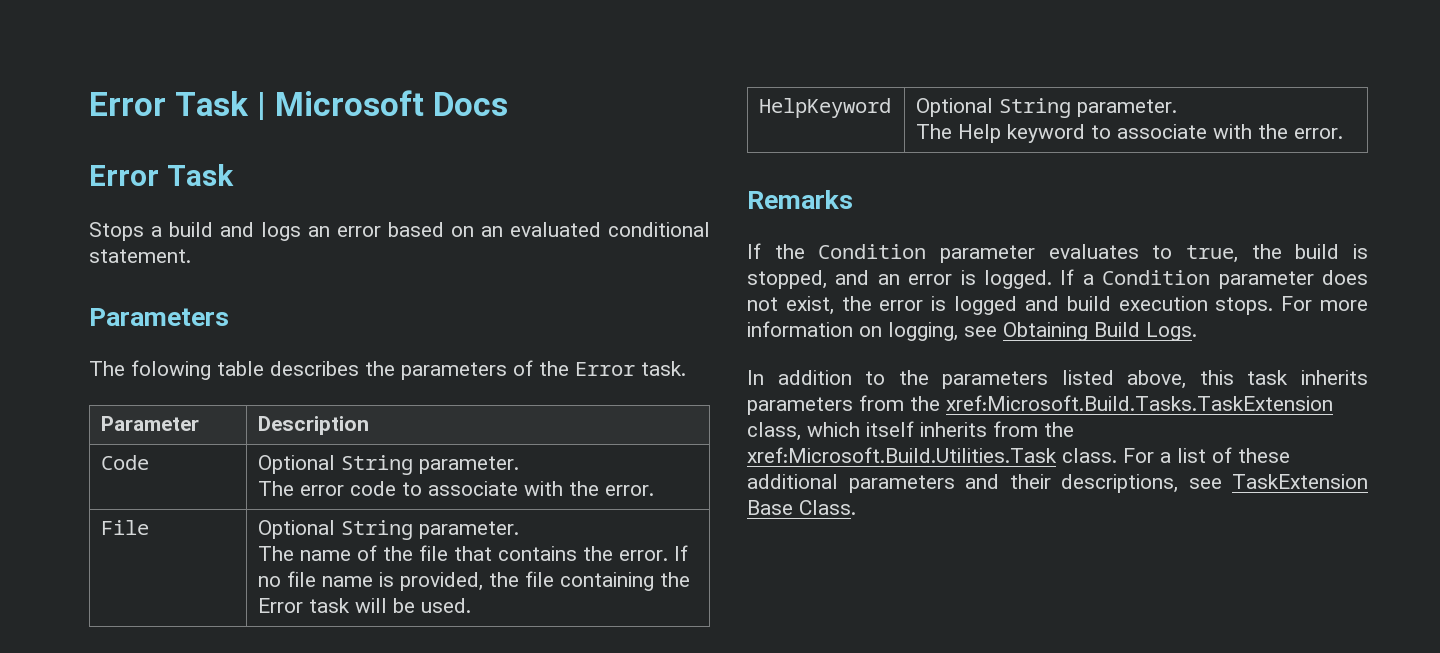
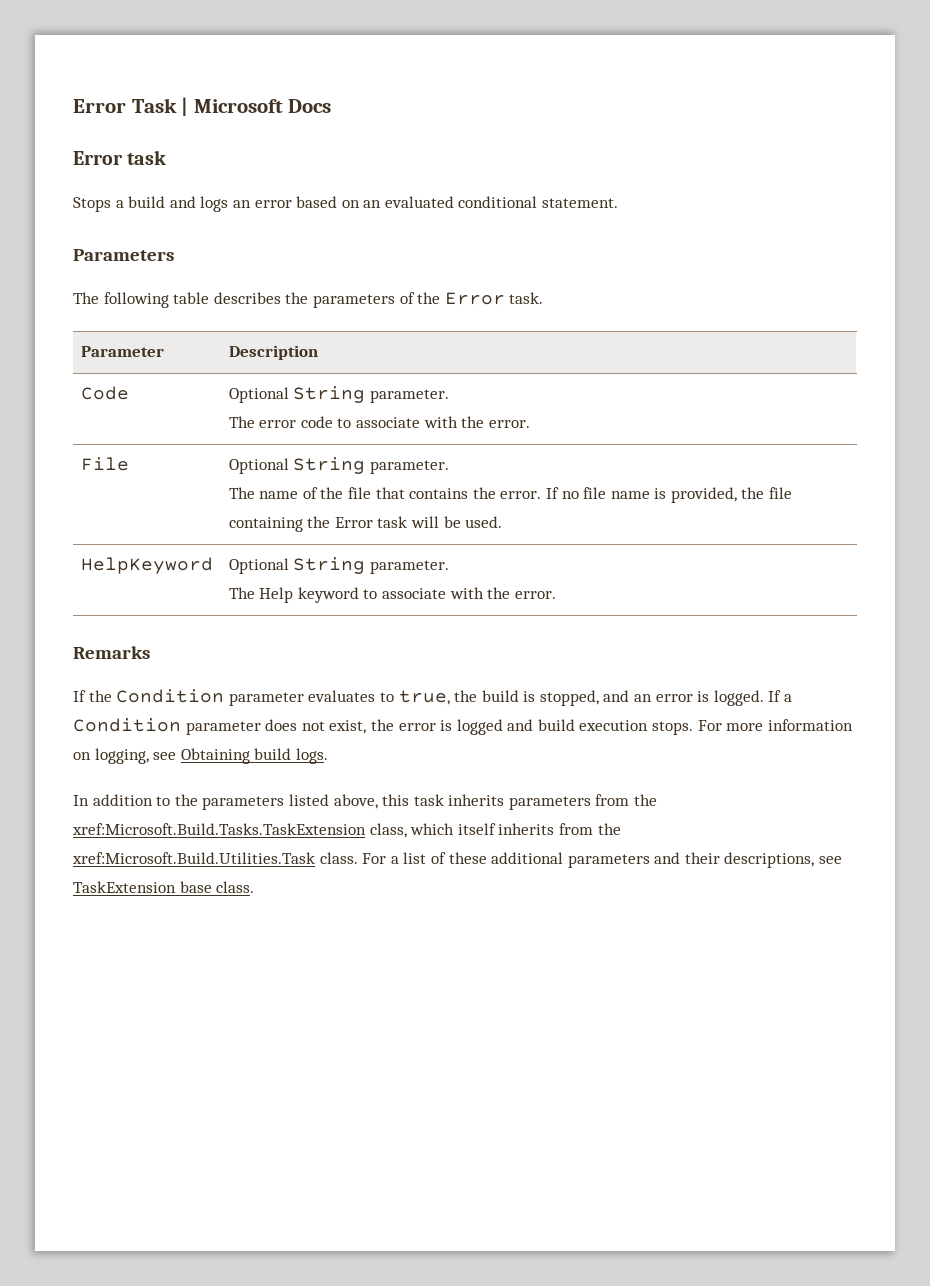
  Error Task | Microsoft Docs
- Error Task
+ Error task
- The folowing table describes the parameters of the Error task.
+ The following table describes the parameters of the Error task.
- For more information on logging, see Obtaining Build Logs.
+ For more information on logging, see Obtaining build logs.
- For a list of these additional parameters and their descriptions, see TaskExtension Base Class.
+ For a list of these additional parameters and their descriptions, see TaskExtension base class.

